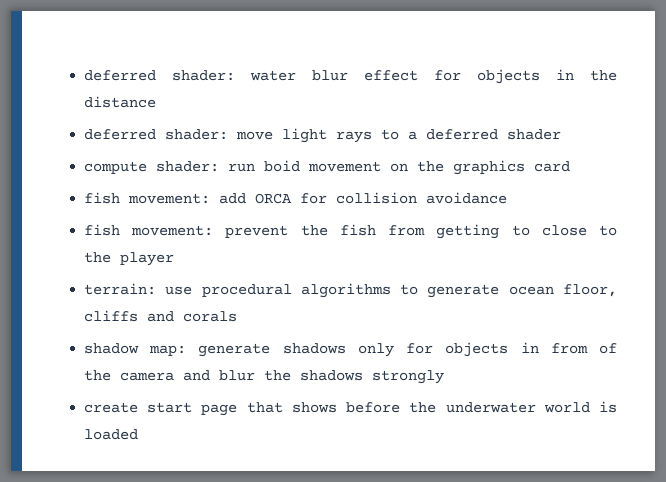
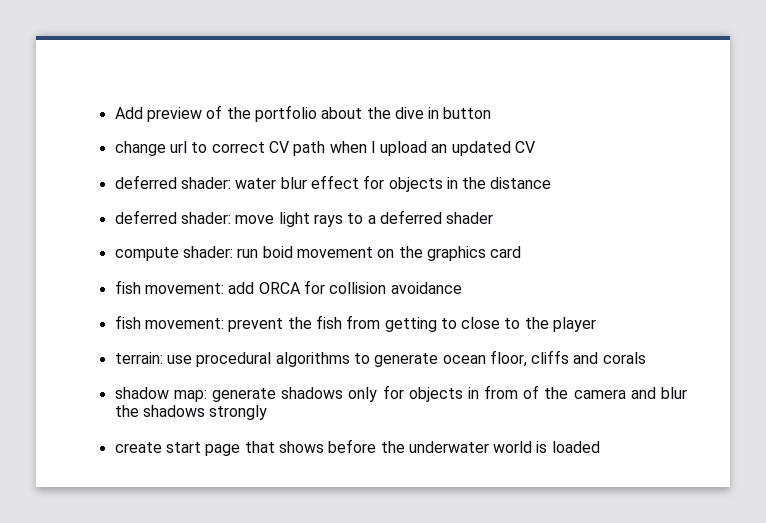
+ Add preview of the portfolio about the dive in button
+ change url to correct CV path when I upload an updated CV

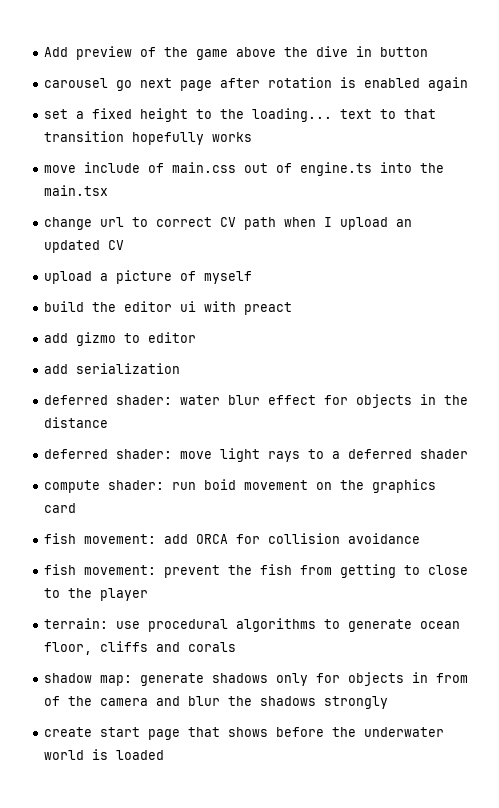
- Add preview of the portfolio about the dive in button
+ Add preview of the game above the dive in button
+ carousel go next page after rotation is enabled again
+ set a fixed height to the loading... text to that transition hopefully works
+ move include of main.css out of engine.ts into the main.tsx
+ upload a picture of myself
+ build the editor ui with preact
+ add gizmo to editor
+ add serialization

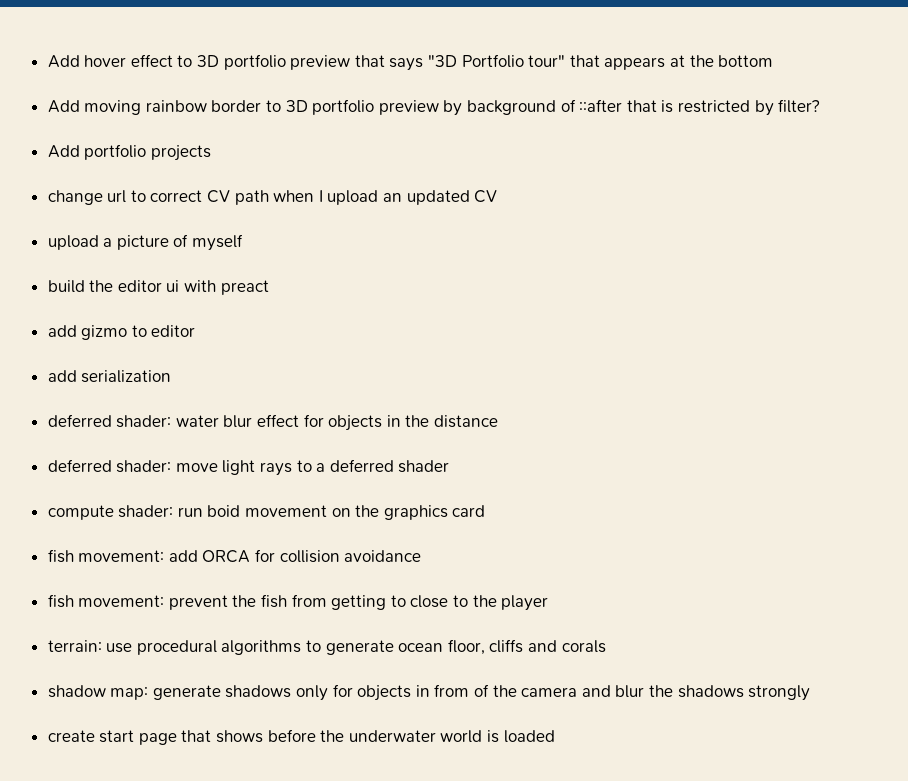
- Add preview of the game above the dive in button
- carousel go next page after rotation is enabled again
- set a fixed height to the loading... text to that transition hopefully works
- move include of main.css out of engine.ts into the main.tsx
+ Add hover effect to 3D portfolio preview that says "3D Portfolio tour" that appears at the bottom
+ Add moving rainbow border to 3D portfolio preview by background of ::after that is restricted by filter?
+ Add portfolio projects

